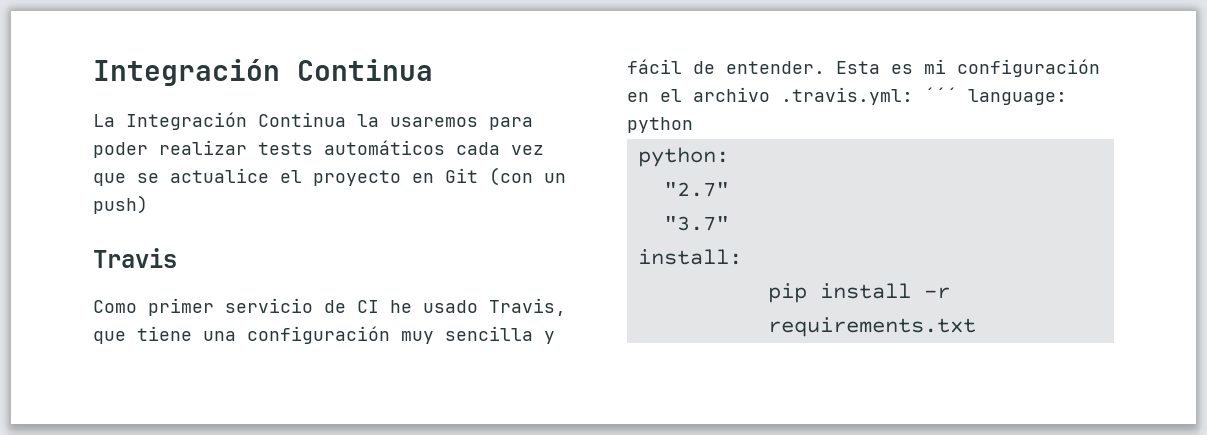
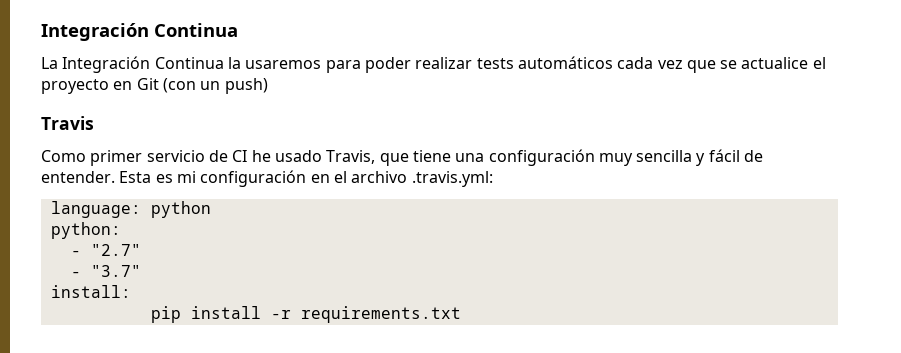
- Esta es mi configuración en el archivo .travis.yml: ´´´ language: python
+ Esta es mi configuración en el archivo .travis.yml:
+ language: python
- "2.7"
+ - "2.7"
- "3.7"
+ - "3.7"

